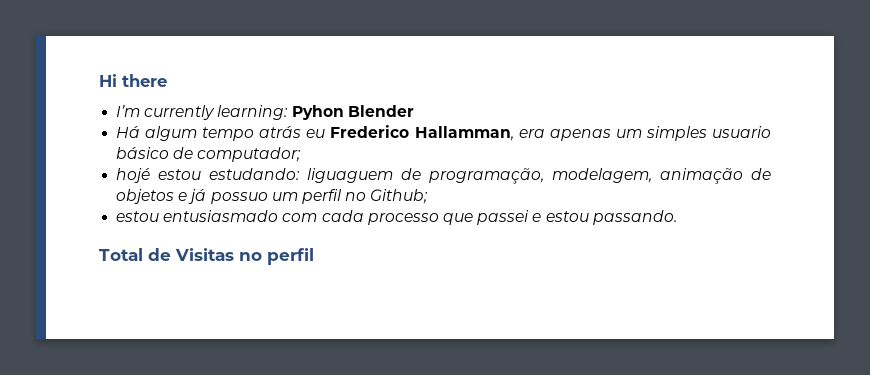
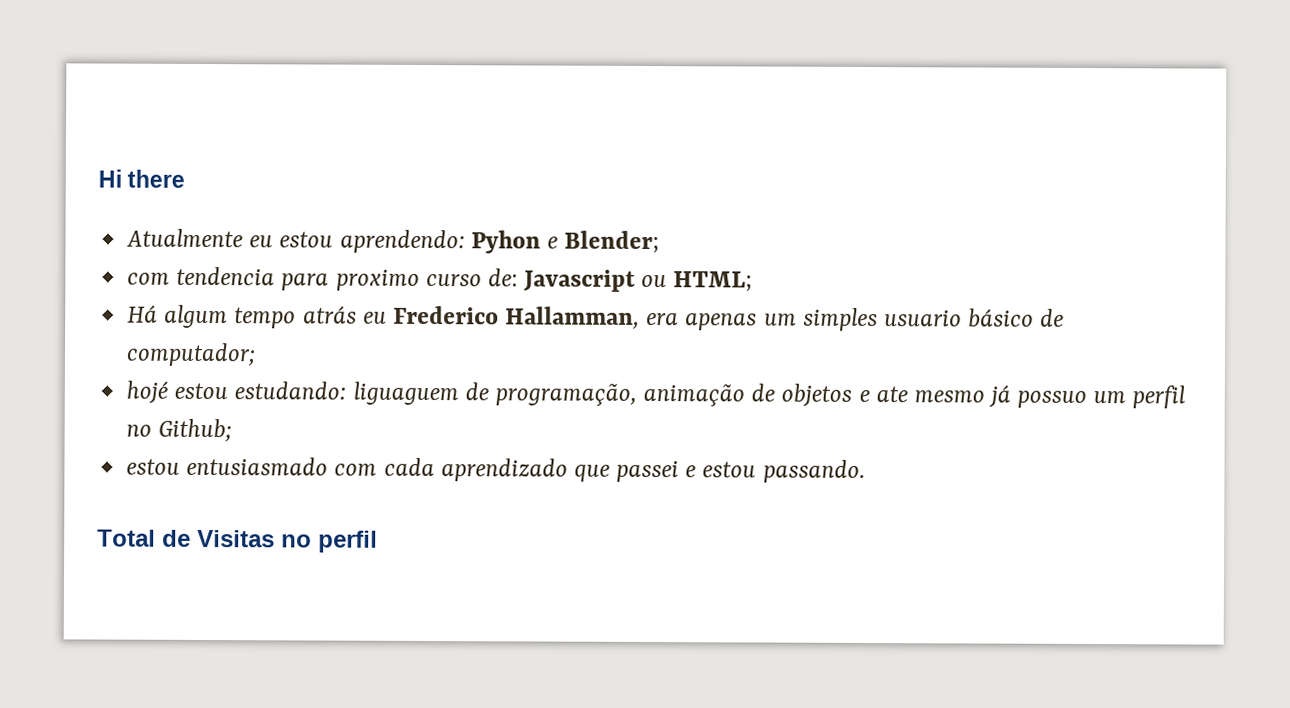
- I’m currently learning: Pyhon Blender
+ Atualmente eu estou aprendendo: Pyhon e Blender;
+ com tendencia para proximo curso de: Javascript ou HTML;
- hojé estou estudando: liguaguem de programação, modelagem, animação de objetos e já possuo um perfil no Github;
+ hojé estou estudando: liguaguem de programação, animação de objetos e ate mesmo já possuo um perfil no Github;
- estou entusiasmado com cada processo que passei e estou passando.
+ estou entusiasmado com cada aprendizado que passei e estou passando.

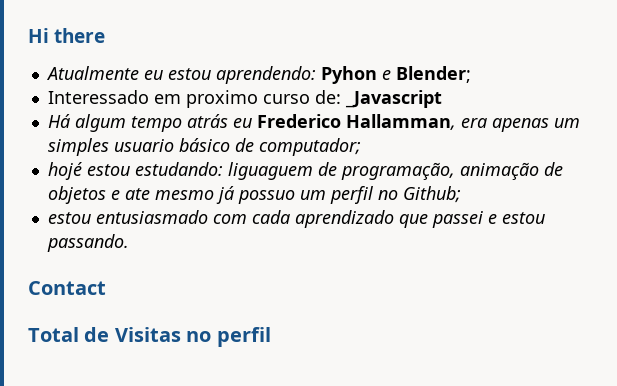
- com tendencia para proximo curso de: Javascript ou HTML;
+ Interessado em proximo curso de: _Javascript
+ Contact

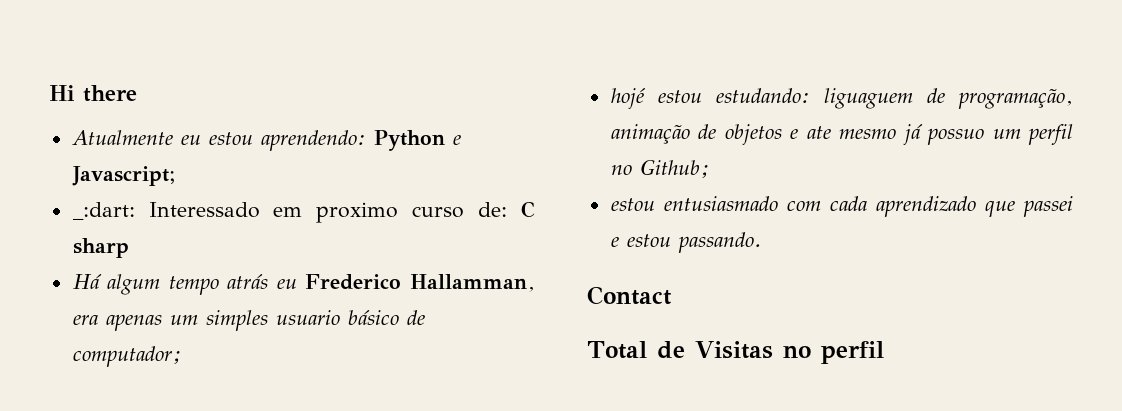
- Atualmente eu estou aprendendo: Pyhon e Blender;
- Interessado em proximo curso de: _Javascript
+ Atualmente eu estou aprendendo: Python e Javascript;
+ _:dart: Interessado em proximo curso de: C sharp

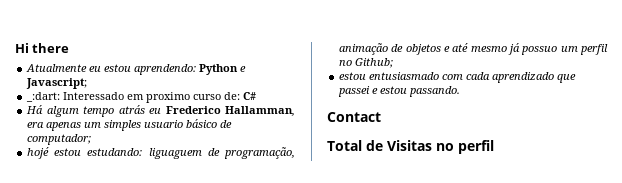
- _:dart: Interessado em proximo curso de: C sharp
+ _:dart: Interessado em proximo curso de: C#
- hojé estou estudando: liguaguem de programação, animação de objetos e ate mesmo já possuo um perfil no Github;
+ hojé estou estudando: liguaguem de programação, animação de objetos e até mesmo já possuo um perfil no Github;

